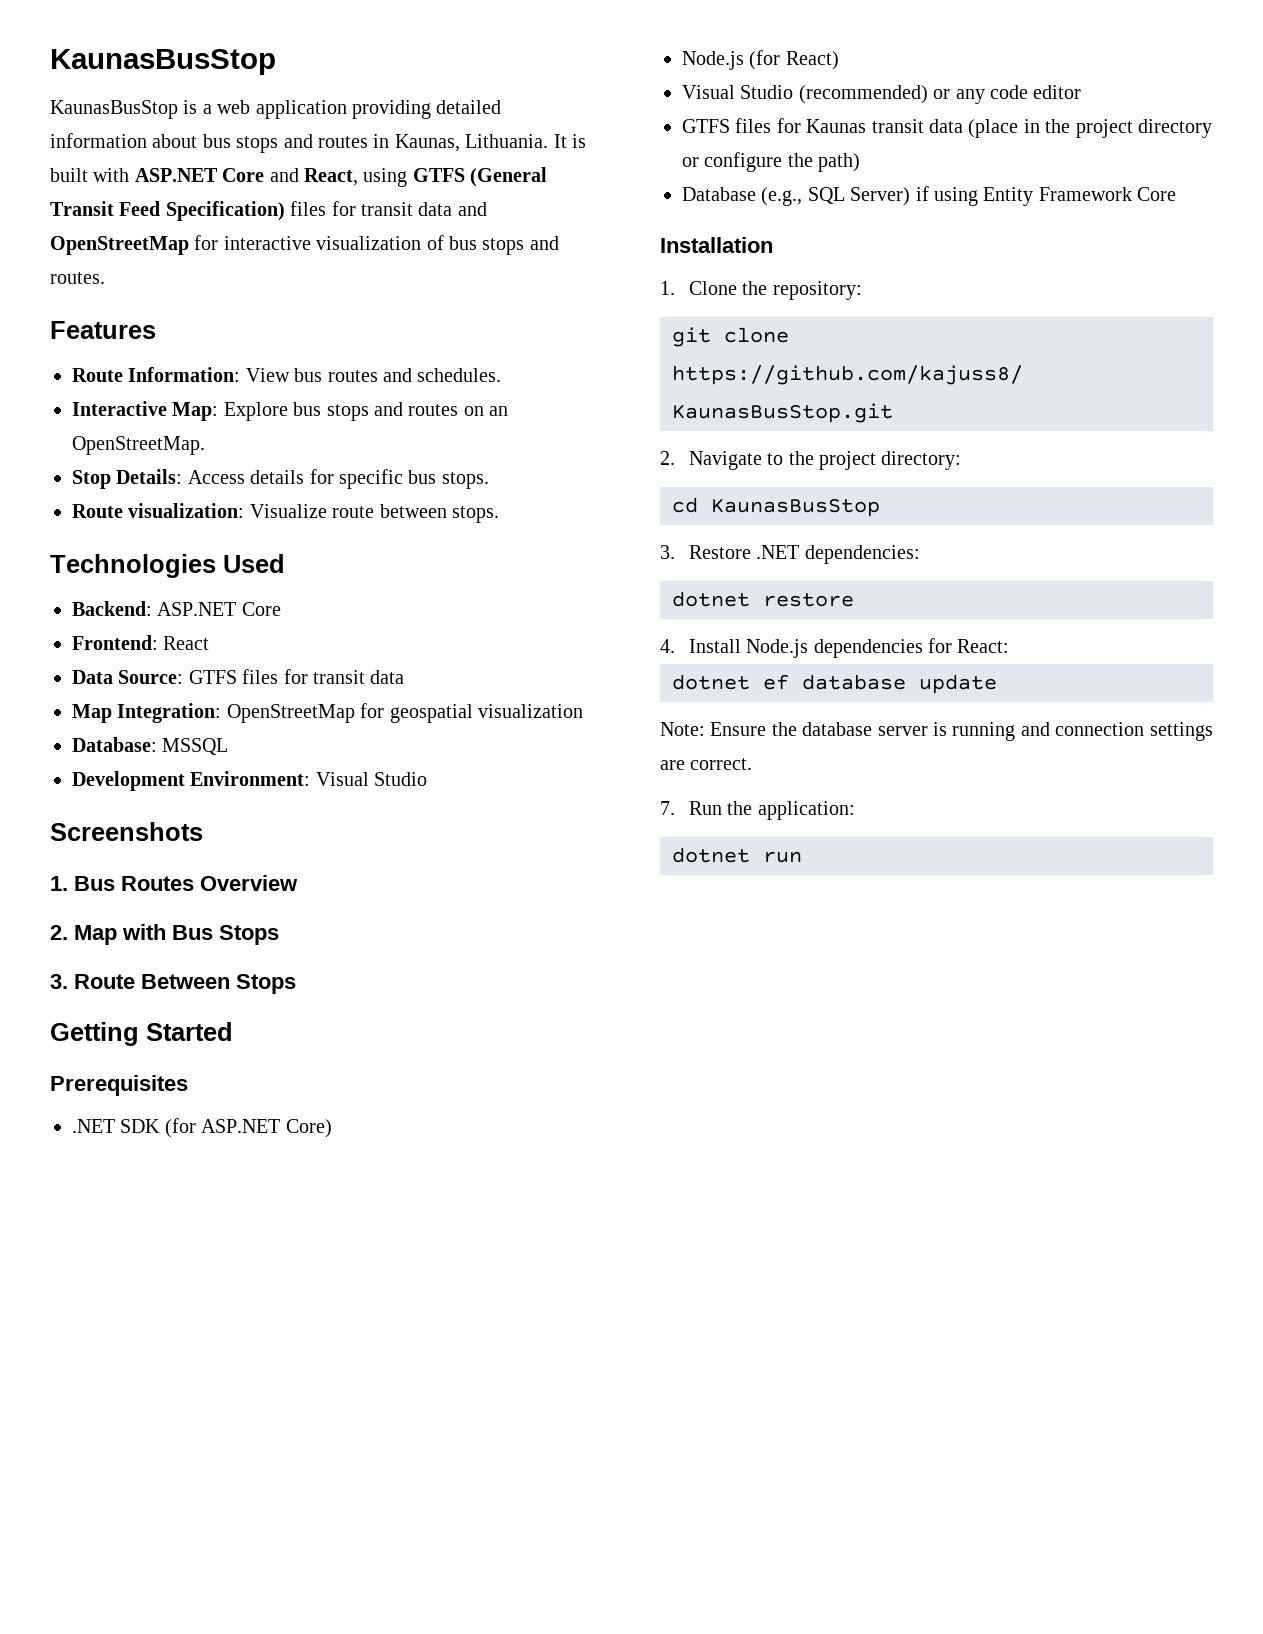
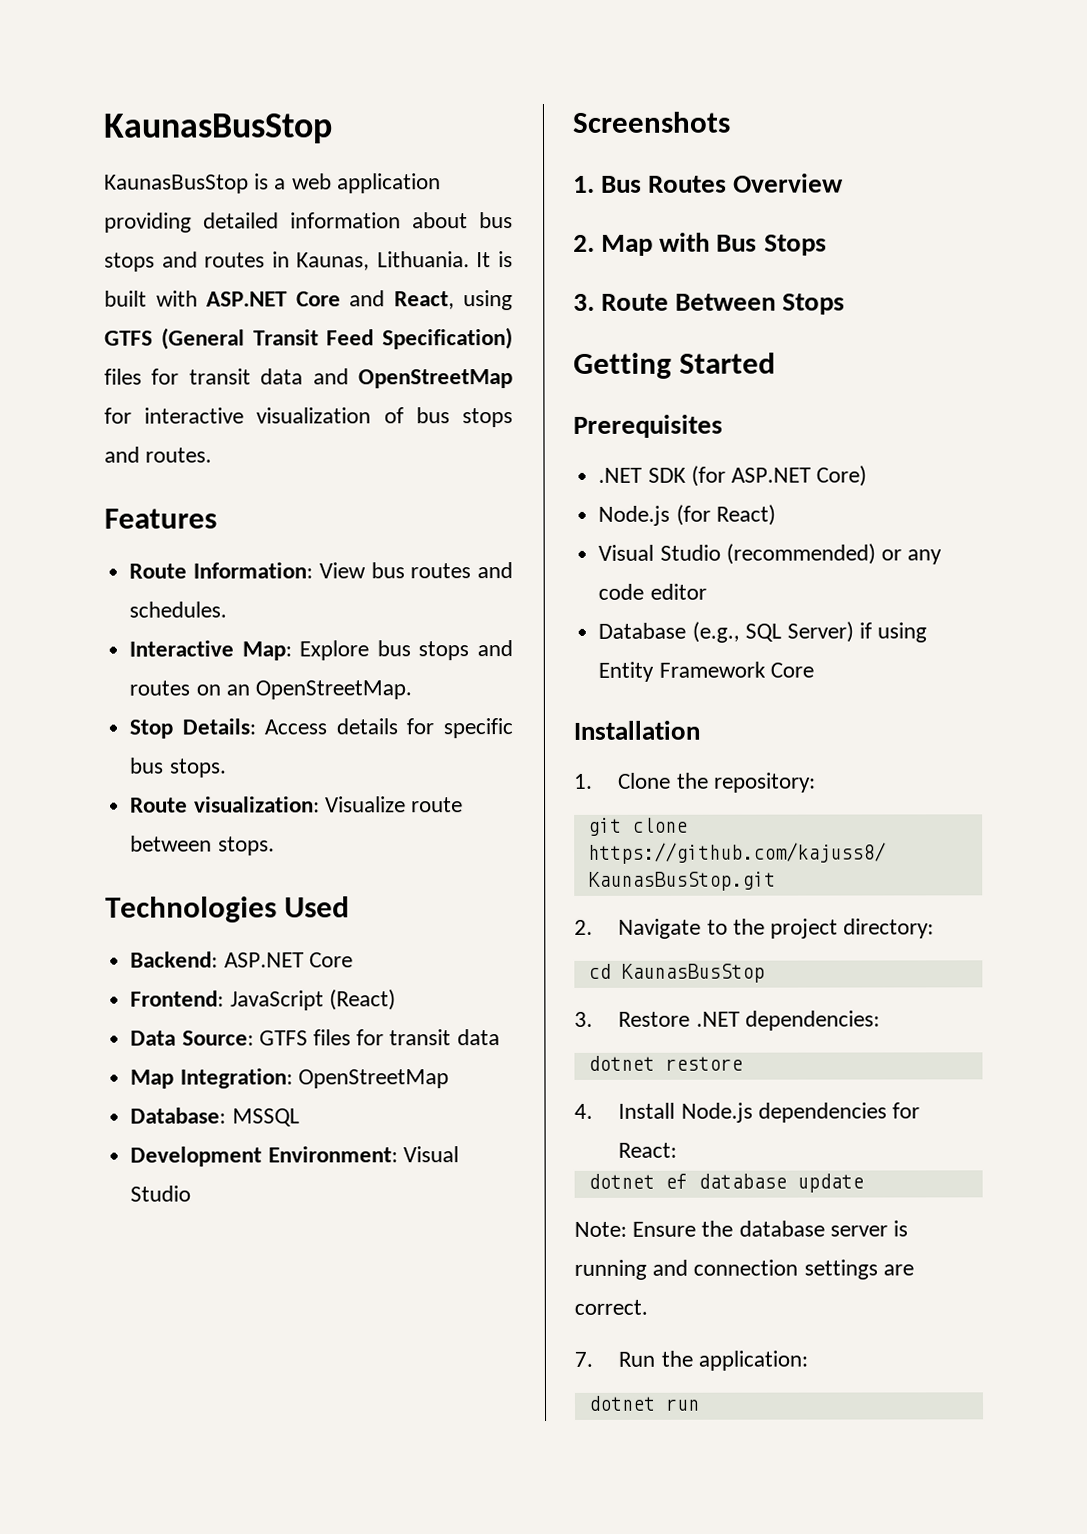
- Frontend: React
+ Frontend: JavaScript (React)
- Map Integration: OpenStreetMap for geospatial visualization
+ Map Integration: OpenStreetMap
- GTFS files for Kaunas transit data (place in the project directory or configure the path)

